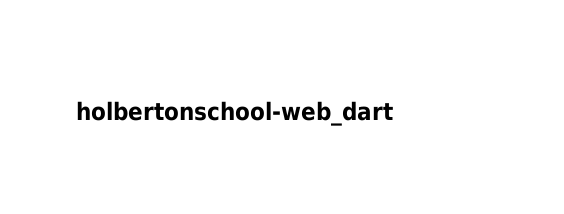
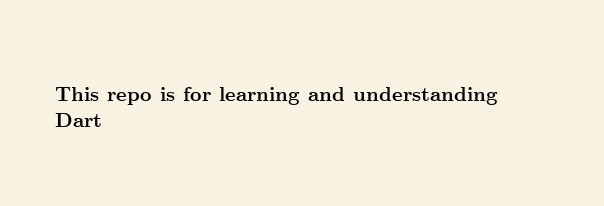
- holbertonschool-web_dart
+ This repo is for learning and understanding Dart

